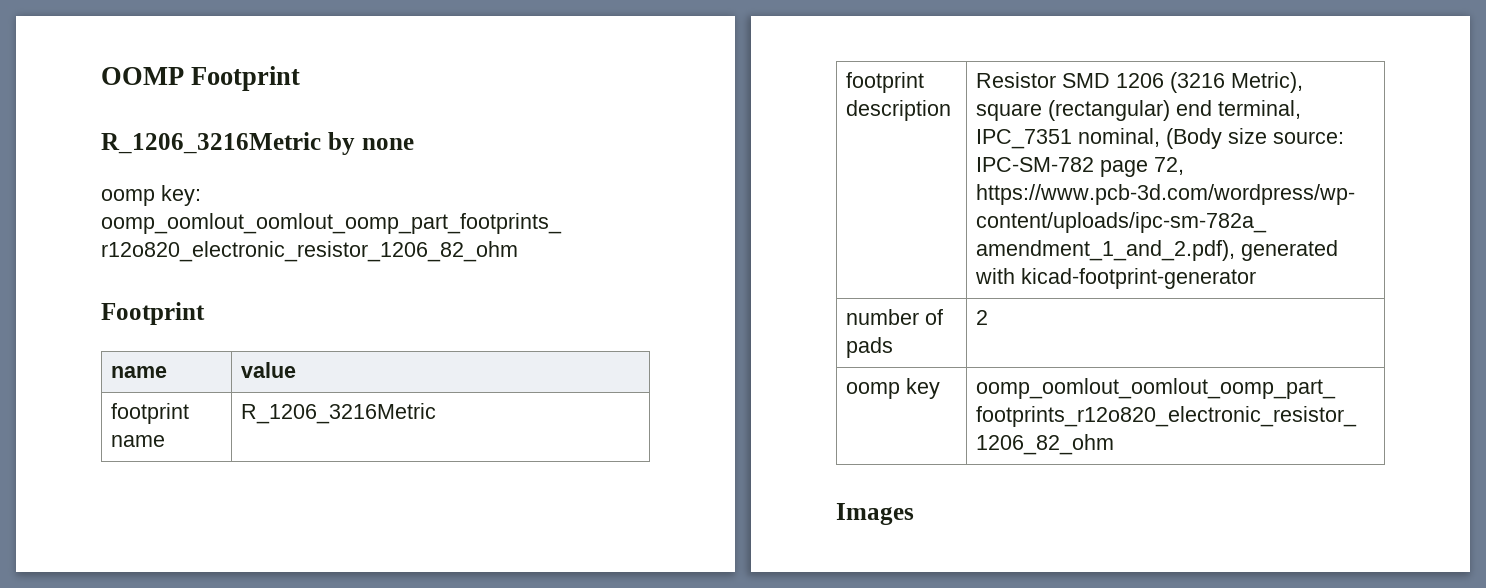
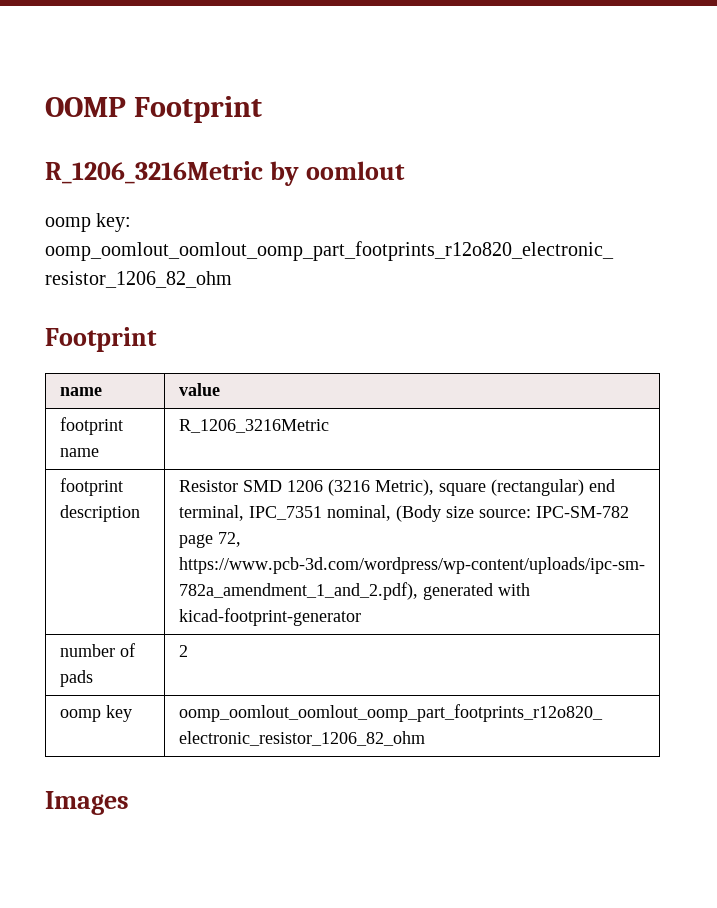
- R_1206_3216Metric by none
+ R_1206_3216Metric by oomlout

